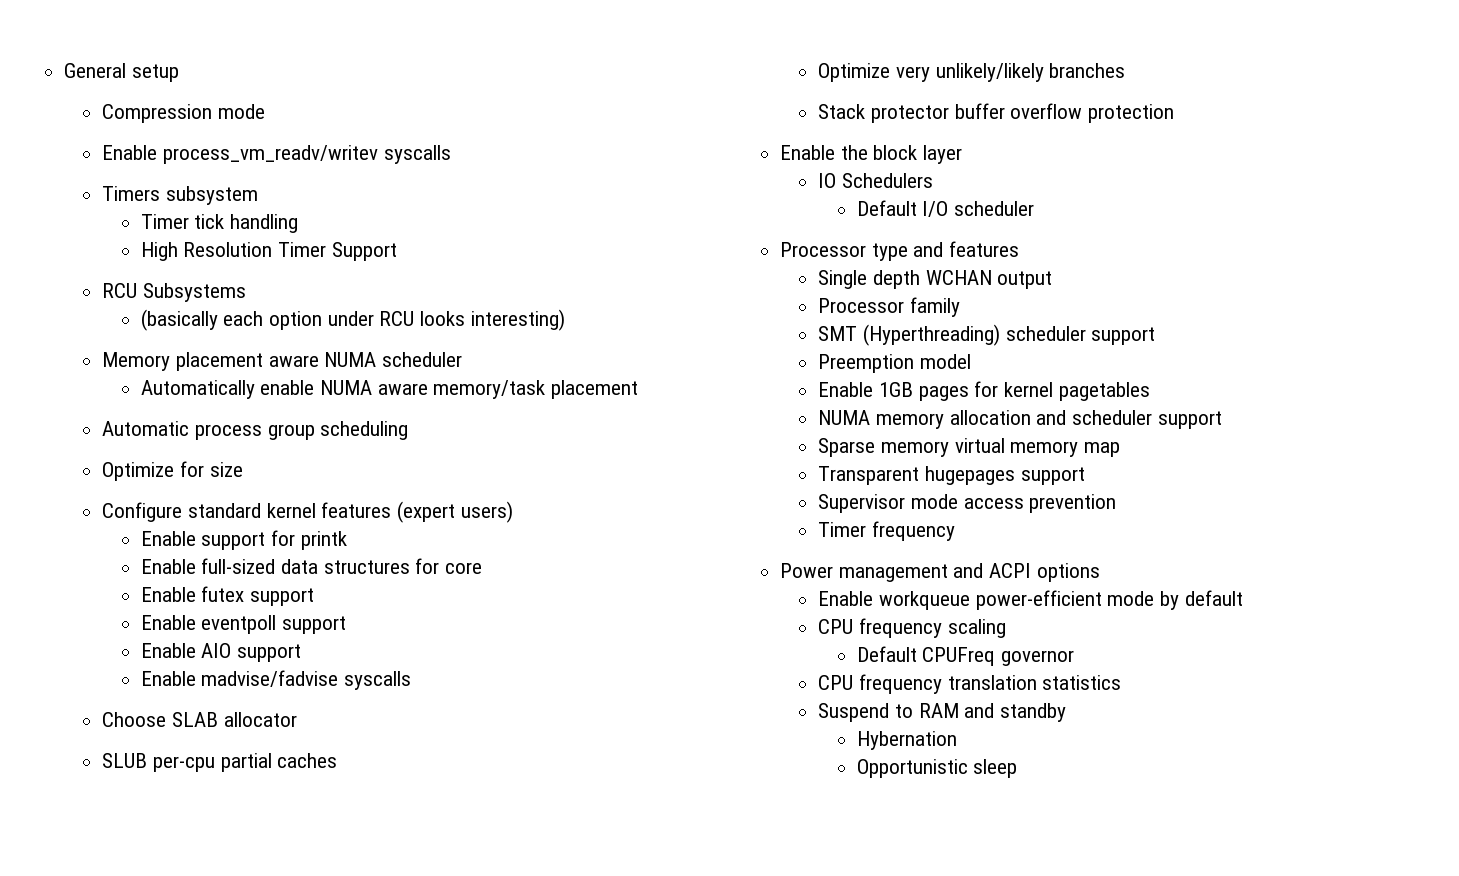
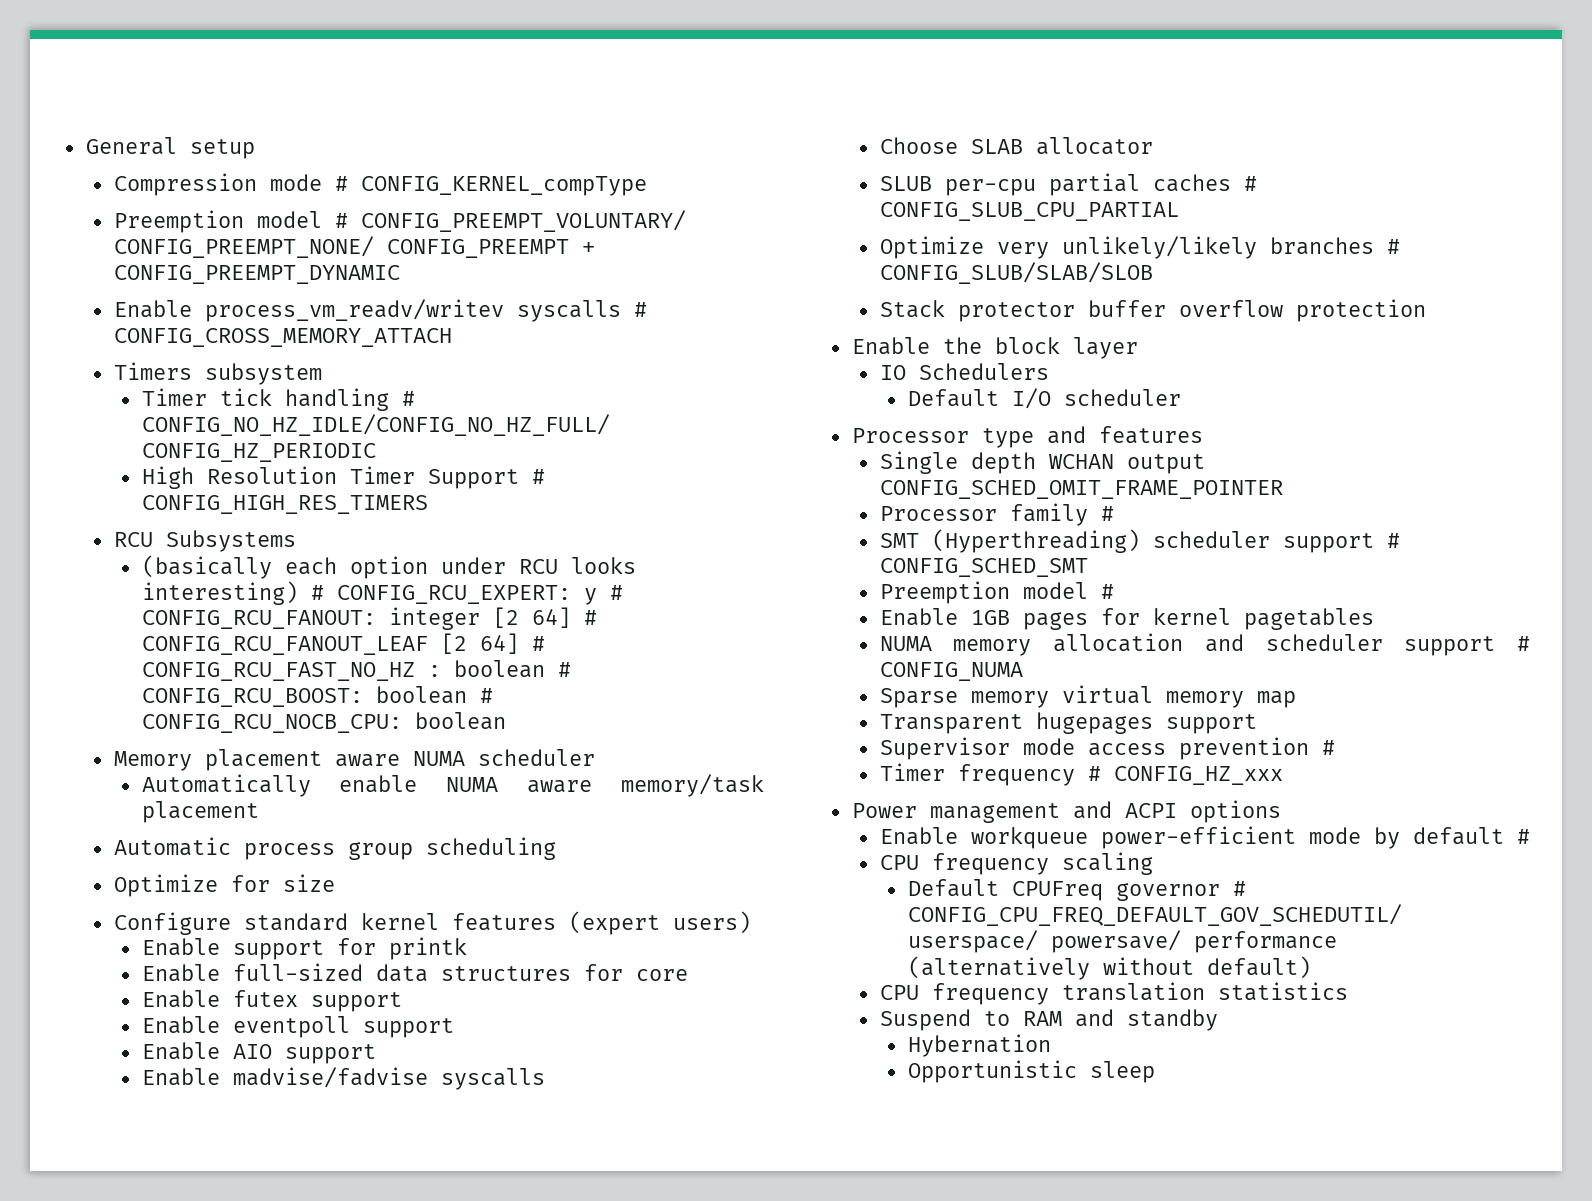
- Compression mode
+ Compression mode # CONFIG_KERNEL_compType
+ Preemption model # CONFIG_PREEMPT_VOLUNTARY/ CONFIG_PREEMPT_NONE/ CONFIG_PREEMPT + CONFIG_PREEMPT_DYNAMIC
- Enable process_vm_readv/writev syscalls
+ Enable process_vm_readv/writev syscalls # CONFIG_CROSS_MEMORY_ATTACH
- Timer tick handling
+ Timer tick handling # CONFIG_NO_HZ_IDLE/CONFIG_NO_HZ_FULL/ CONFIG_HZ_PERIODIC
- High Resolution Timer Support
+ High Resolution Timer Support # CONFIG_HIGH_RES_TIMERS
- (basically each option under RCU looks interesting)
+ (basically each option under RCU looks interesting) # CONFIG_RCU_EXPERT: y # CONFIG_RCU_FANOUT: integer [2 64] # CONFIG_RCU_FANOUT_LEAF [2 64] # CONFIG_RCU_FAST_NO_HZ : boolean # CONFIG_RCU_BOOST: boolean # CONFIG_RCU_NOCB_CPU: boolean
- SLUB per-cpu partial caches
+ SLUB per-cpu partial caches # CONFIG_SLUB_CPU_PARTIAL
- Optimize very unlikely/likely branches
+ Optimize very unlikely/likely branches # CONFIG_SLUB/SLAB/SLOB
- Single depth WCHAN output
+ Single depth WCHAN output CONFIG_SCHED_OMIT_FRAME_POINTER
- Processor family
+ Processor family #
- SMT (Hyperthreading) scheduler support
- Preemption model
+ SMT (Hyperthreading) scheduler support # CONFIG_SCHED_SMT
+ Preemption model #
- NUMA memory allocation and scheduler support
+ NUMA memory allocation and scheduler support # CONFIG_NUMA
- Supervisor mode access prevention
+ Supervisor mode access prevention #
- Timer frequency
+ Timer frequency # CONFIG_HZ_xxx
- Enable workqueue power-efficient mode by default
+ Enable workqueue power-efficient mode by default #
- Default CPUFreq governor
+ Default CPUFreq governor # CONFIG_CPU_FREQ_DEFAULT_GOV_SCHEDUTIL/ userspace/ powersave/ performance (alternatively without default)

